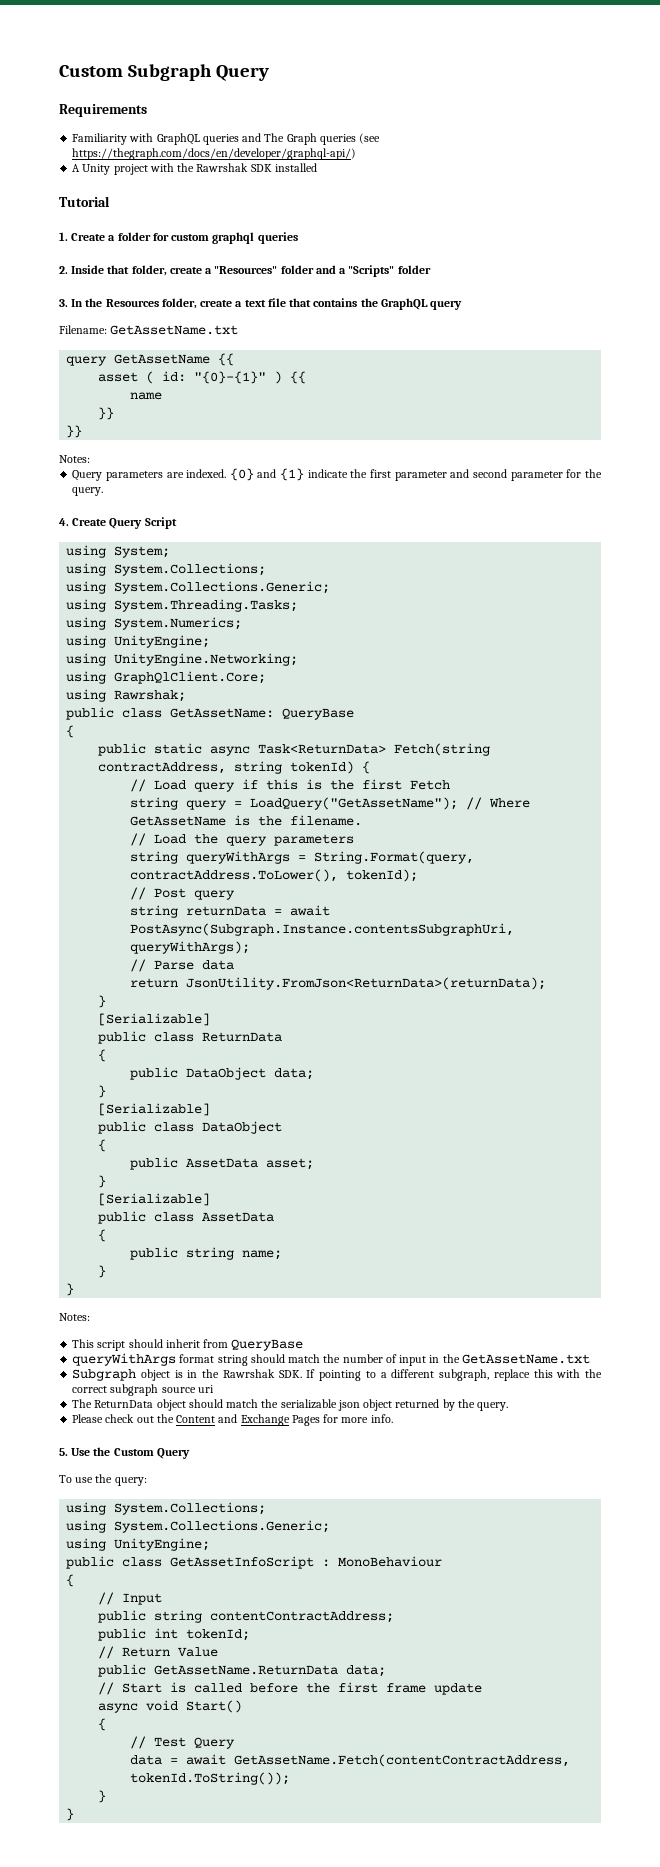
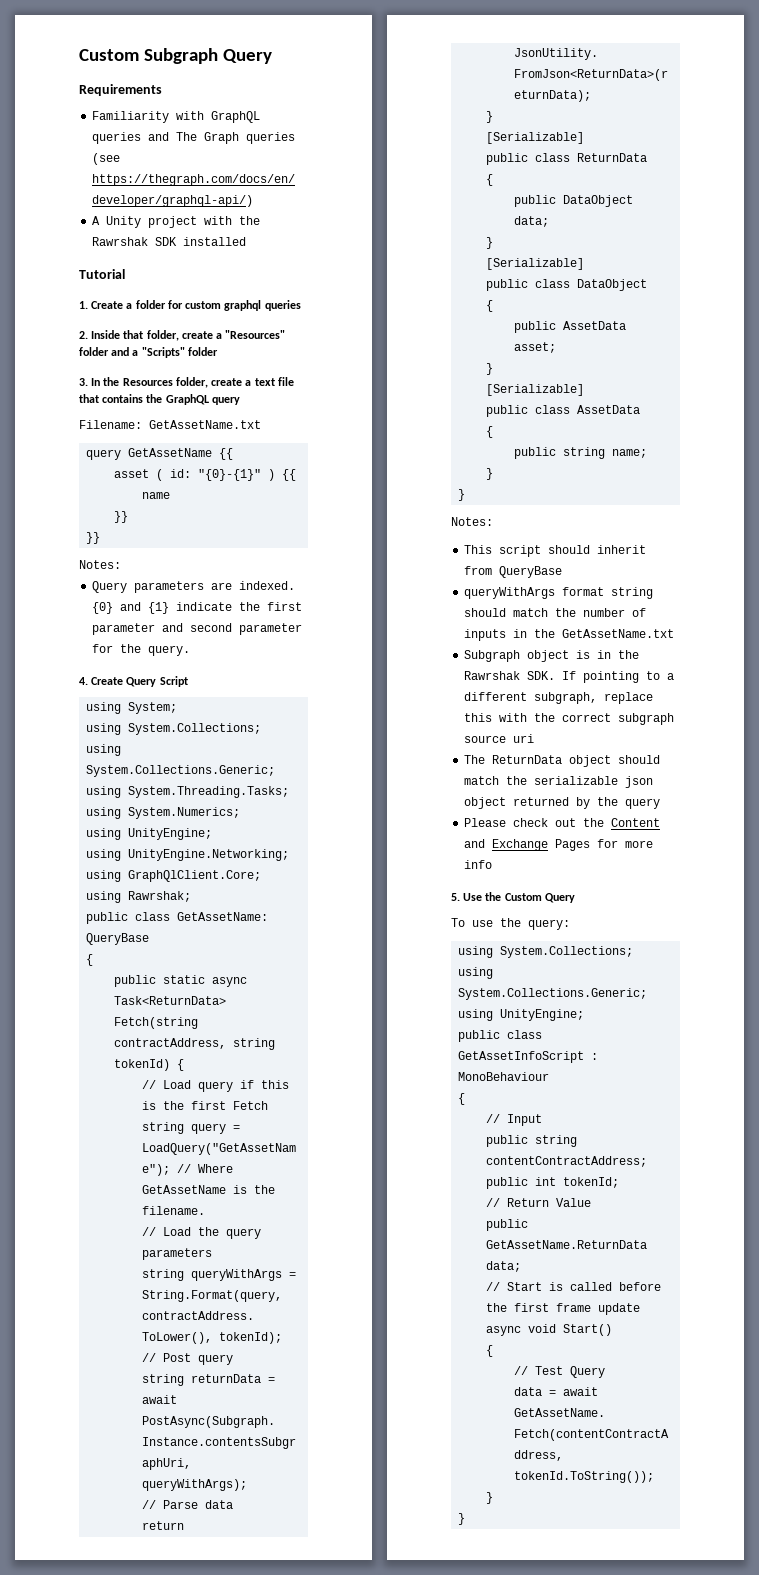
- queryWithArgs format string should match the number of input in the GetAssetName.txt
+ queryWithArgs format string should match the number of inputs in the GetAssetName.txt
- The ReturnData object should match the serializable json object returned by the query.
+ The ReturnData object should match the serializable json object returned by the query
- Please check out the Content and Exchange Pages for more info.
+ Please check out the Content and Exchange Pages for more info

